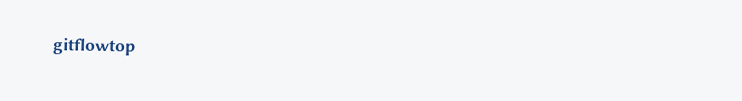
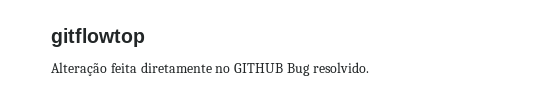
+ Alteração feita diretamente no GITHUB Bug resolvido.

